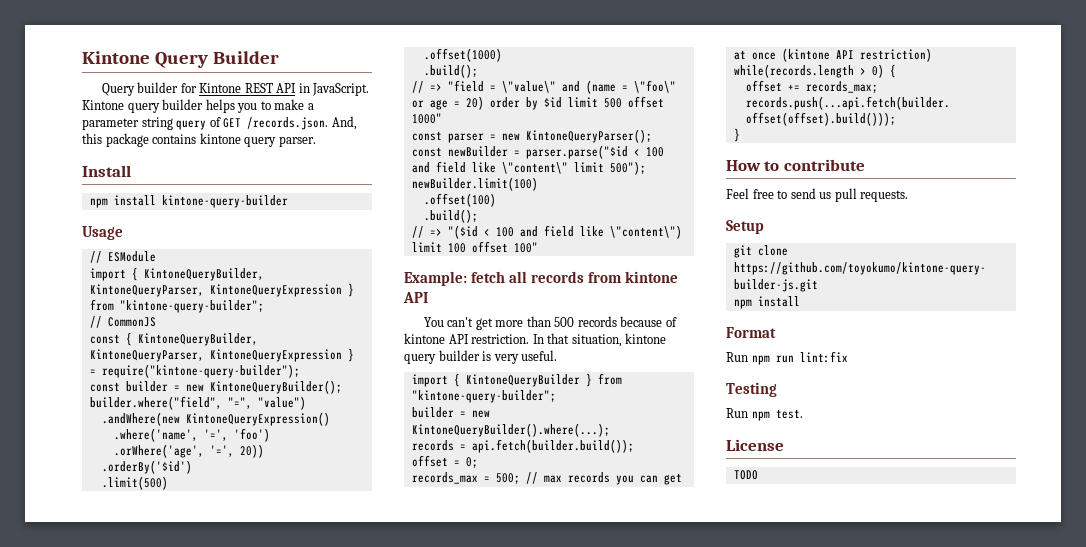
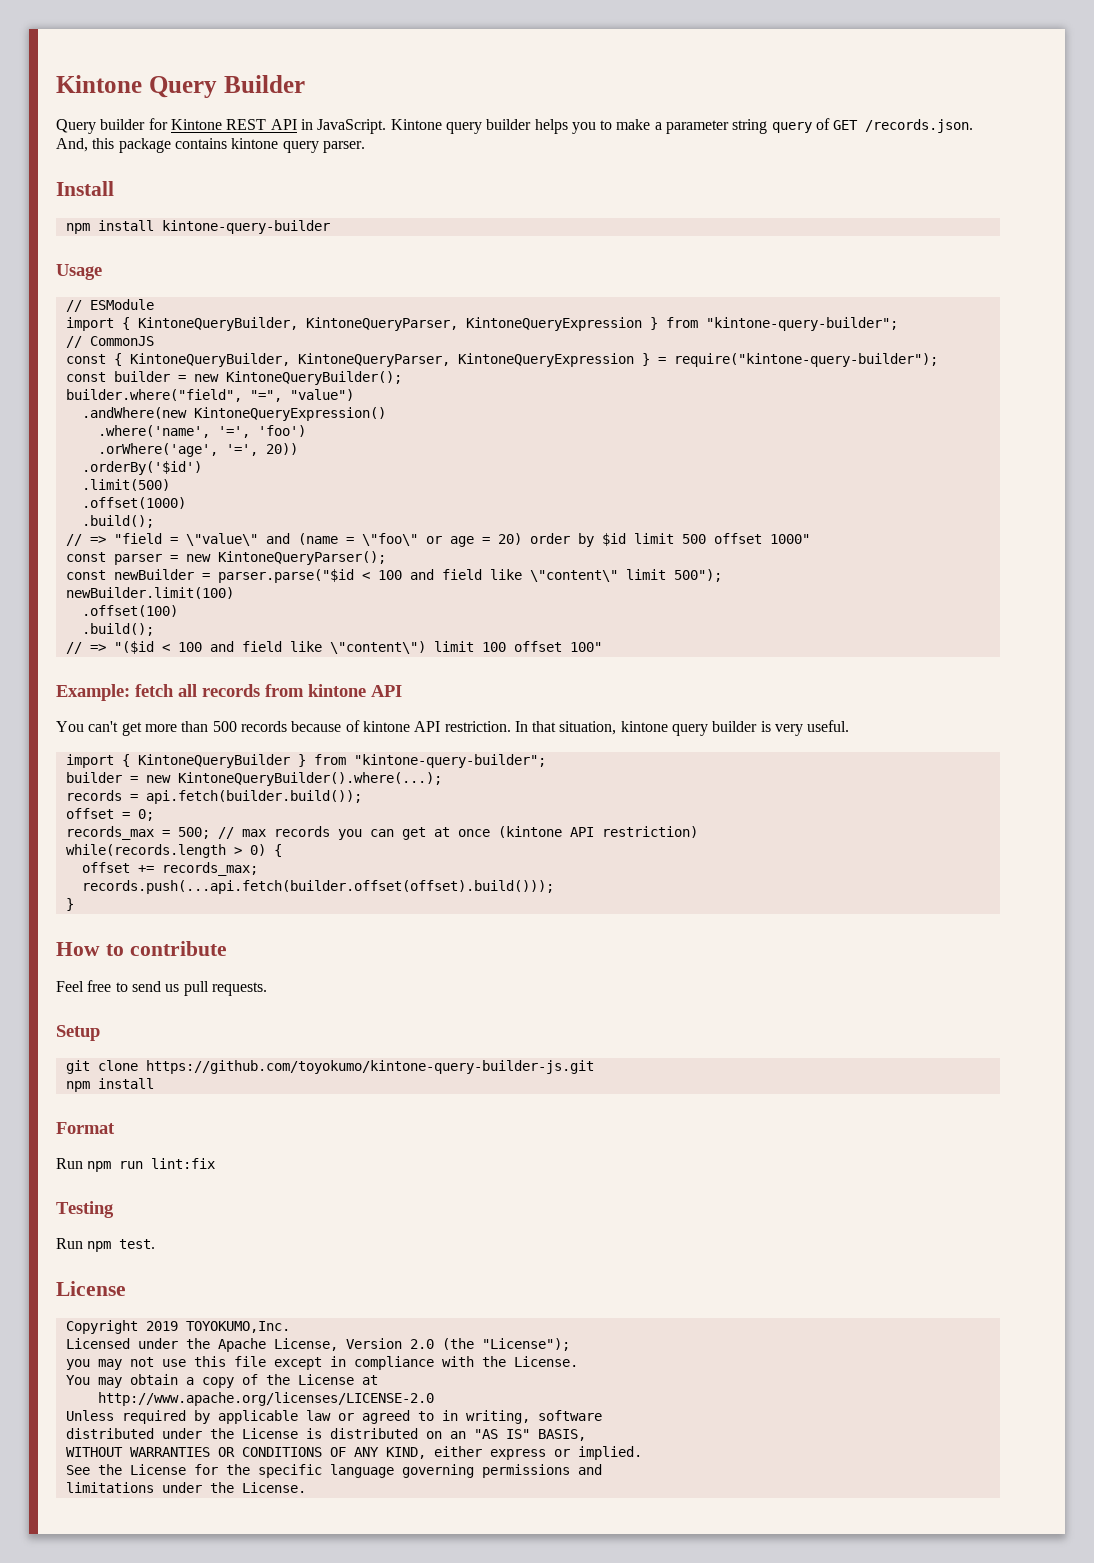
- TODO
+ Copyright 2019 TOYOKUMO,Inc.
+ Licensed under the Apache License, Version 2.0 (the "License");
+ you may not use this file except in compliance with the License.
+ You may obtain a copy of the License at
+ http://www.apache.org/licenses/LICENSE-2.0
+ Unless required by applicable law or agreed to in writing, software
+ distributed under the License is distributed on an "AS IS" BASIS,
+ WITHOUT WARRANTIES OR CONDITIONS OF ANY KIND, either express or implied.
+ See the License for the specific language governing permissions and
+ limitations under the License.

